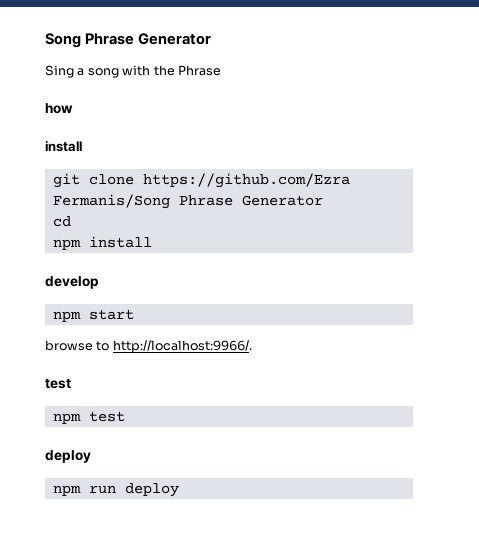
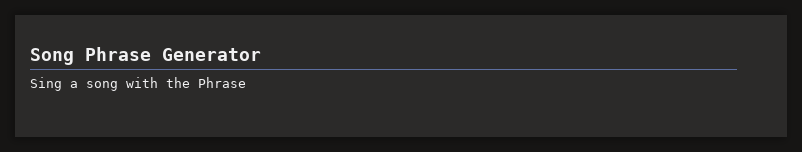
- how
- install
- git clone https://github.com/Ezra Fermanis/Song Phrase Generator
- cd
- npm install
- develop
- npm start
- browse to http://localhost:9966/.
- test
- npm test
- deploy
- npm run deploy

